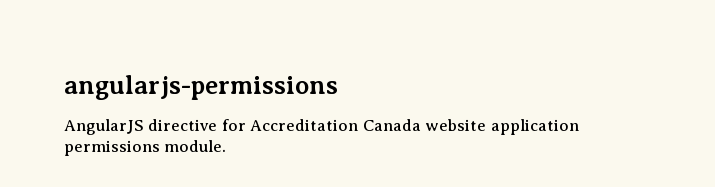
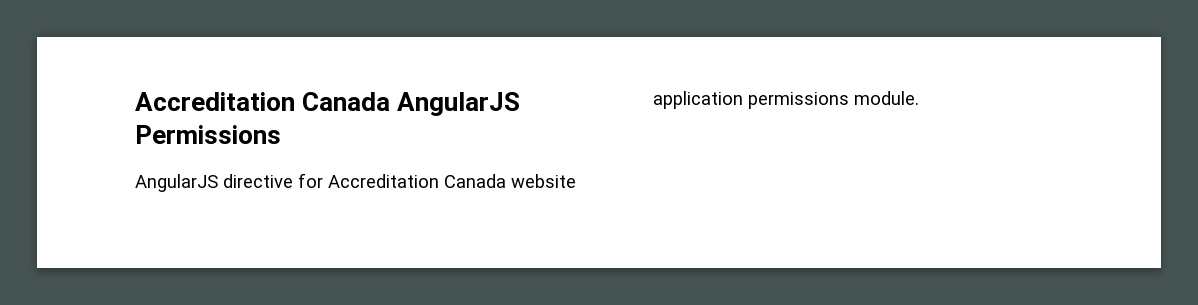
- angularjs-permissions
+ Accreditation Canada AngularJS Permissions

